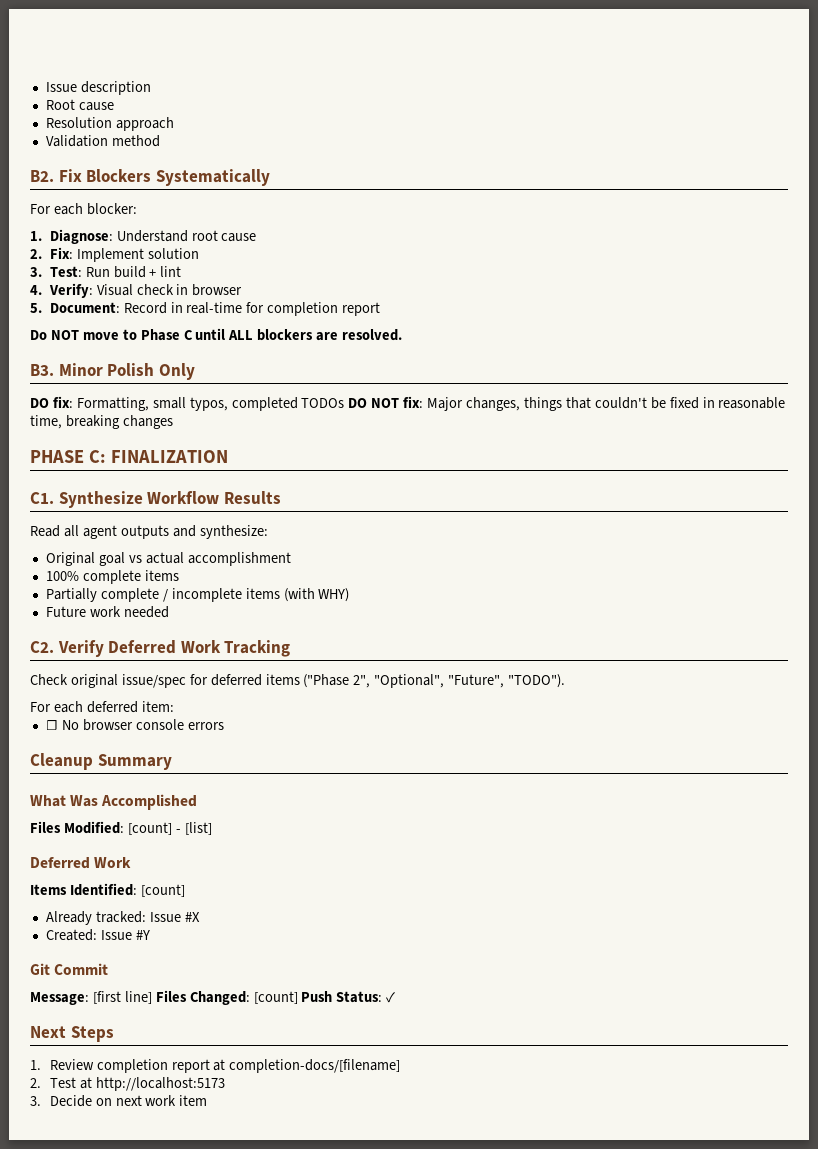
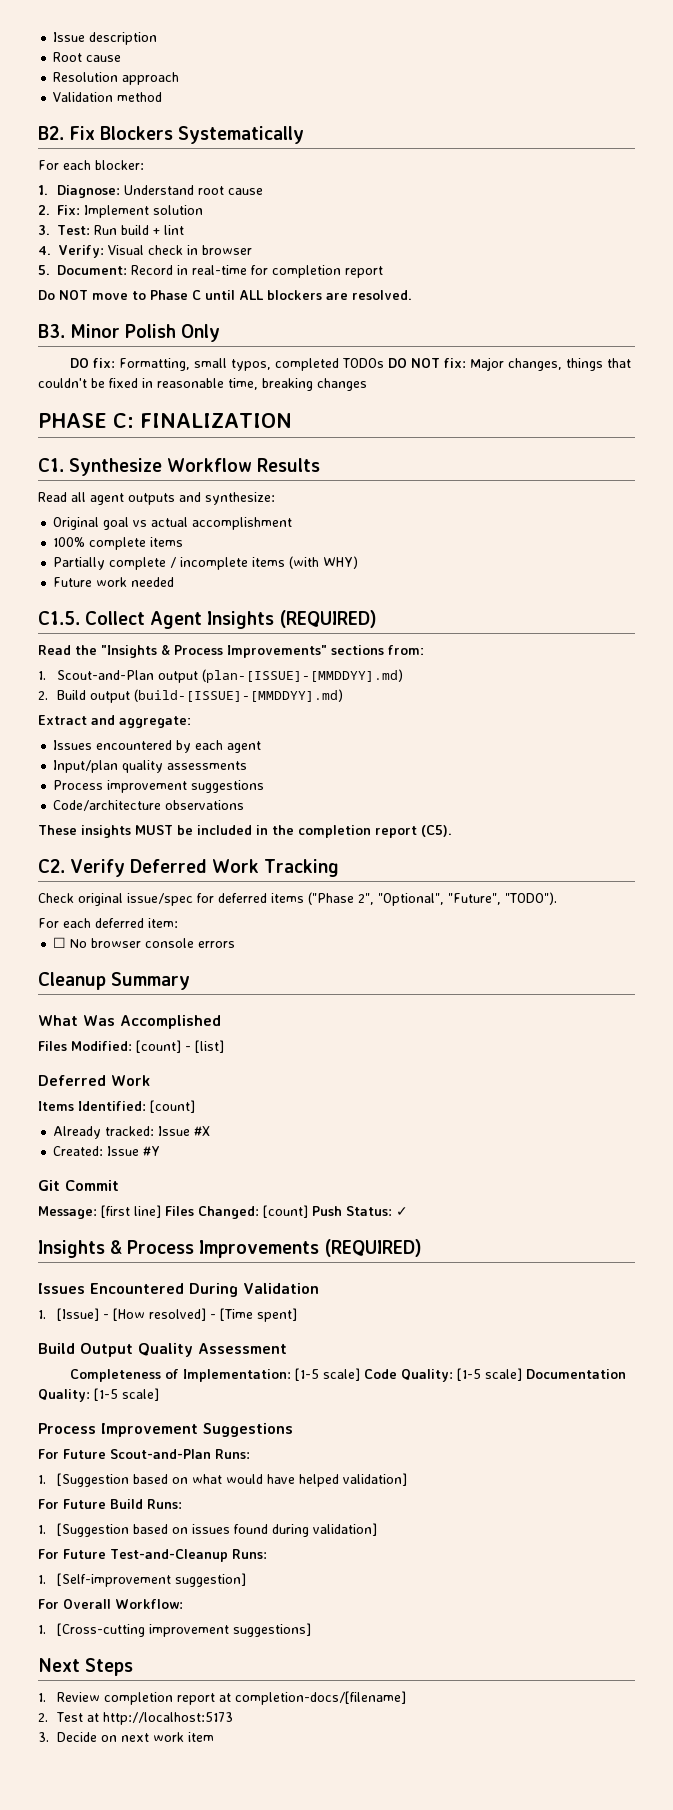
+ C1.5. Collect Agent Insights (REQUIRED)
+ Read the "Insights & Process Improvements" sections from:
+ 1. Scout-and-Plan output (plan-[ISSUE]-[MMDDYY].md)
+ 2. Build output (build-[ISSUE]-[MMDDYY].md)
+ Extract and aggregate:
+ Issues encountered by each agent
+ Input/plan quality assessments
+ Process improvement suggestions
+ Code/architecture observations
+ These insights MUST be included in the completion report (C5).
+ Insights & Process Improvements (REQUIRED)
+ Issues Encountered During Validation
+ 1. [Issue] - [How resolved] - [Time spent]
+ Build Output Quality Assessment
+ Completeness of Implementation: [1-5 scale] Code Quality: [1-5 scale] Documentation Quality: [1-5 scale]
+ Process Improvement Suggestions
+ For Future Scout-and-Plan Runs:
+ 1. [Suggestion based on what would have helped validation]
+ For Future Build Runs:
+ 1. [Suggestion based on issues found during validation]
+ For Future Test-and-Cleanup Runs:
+ 1. [Self-improvement suggestion]
+ For Overall Workflow:
+ 1. [Cross-cutting improvement suggestions]

